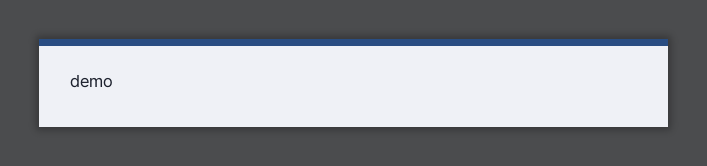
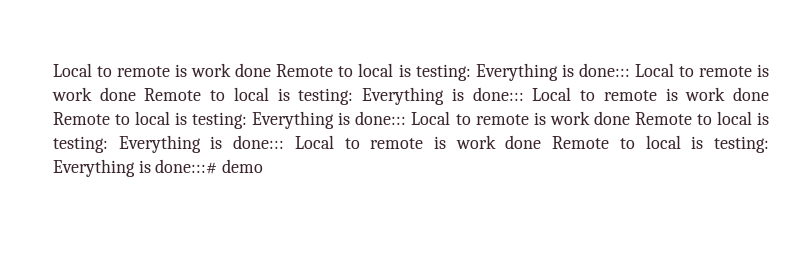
- demo
+ Local to remote is work done Remote to local is testing: Everything is done::: Local to remote is work done Remote to local is testing: Everything is done::: Local to remote is work done Remote to local is testing: Everything is done::: Local to remote is work done Remote to local is testing: Everything is done::: Local to remote is work done Remote to local is testing: Everything is done:::# demo

